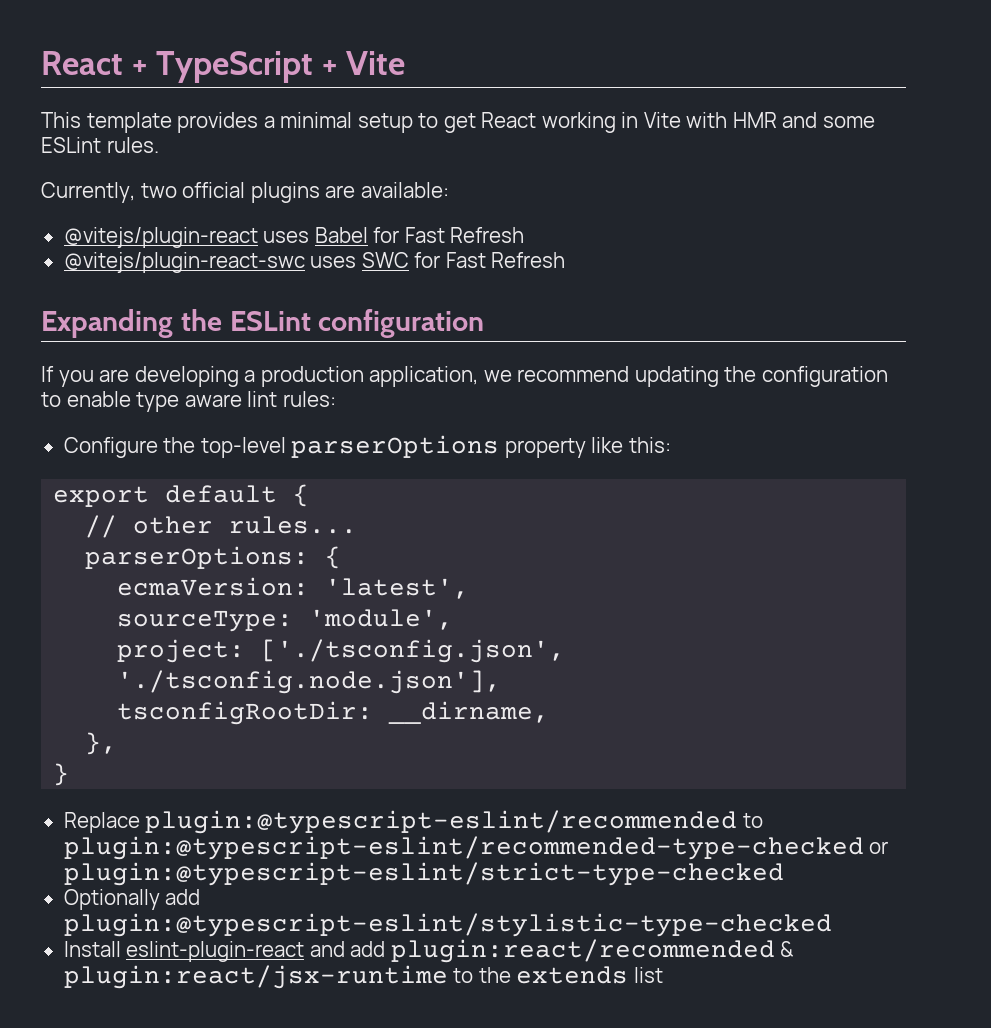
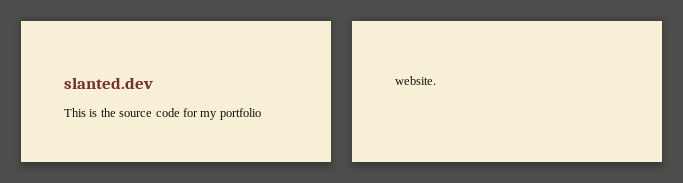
- React + TypeScript + Vite
- This template provides a minimal setup to get React working in Vite with HMR and some ESLint rules.
- Currently, two official plugins are available:
- @vitejs/plugin-react uses Babel for Fast Refresh
- @vitejs/plugin-react-swc uses SWC for Fast Refresh
- Expanding the ESLint configuration
- If you are developing a production application, we recommend updating the configuration to enable type aware lint rules:
- Configure the top-level parserOptions property like this:
- export default {
- // other rules...
- parserOptions: {
- ecmaVersion: 'latest',
- sourceType: 'module',
- project: ['./tsconfig.json', './tsconfig.node.json'],
- tsconfigRootDir: __dirname,
- },
- }
- Replace plugin:@typescript-eslint/recommended to plugin:@typescript-eslint/recommended-type-checked or plugin:@typescript-eslint/strict-type-checked
- Optionally add plugin:@typescript-eslint/stylistic-type-checked
- Install eslint-plugin-react and add plugin:react/recommended & plugin:react/jsx-runtime to the extends list
+ slanted.dev
+ This is the source code for my portfolio website.

